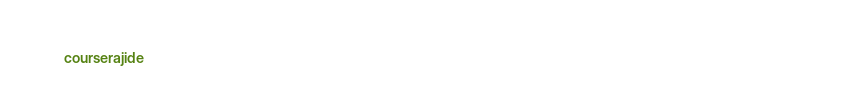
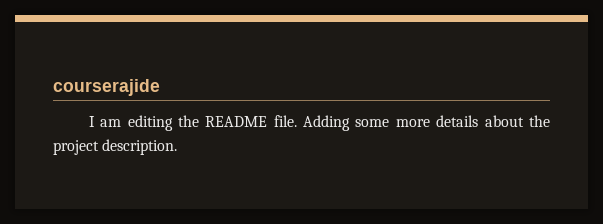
+ I am editing the README file. Adding some more details about the project description.

